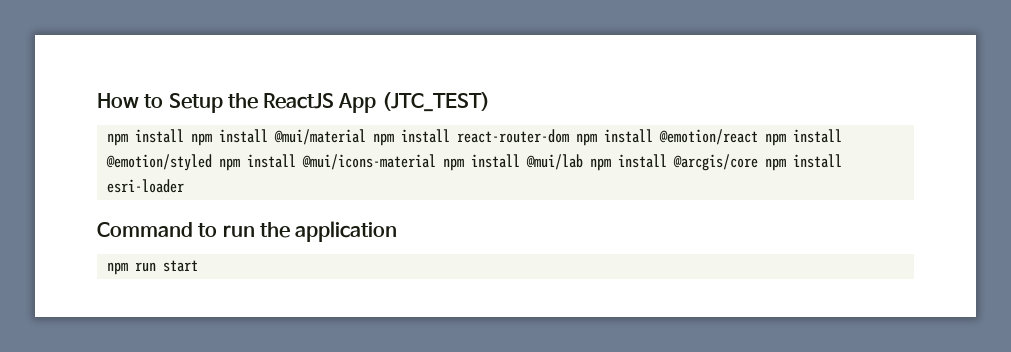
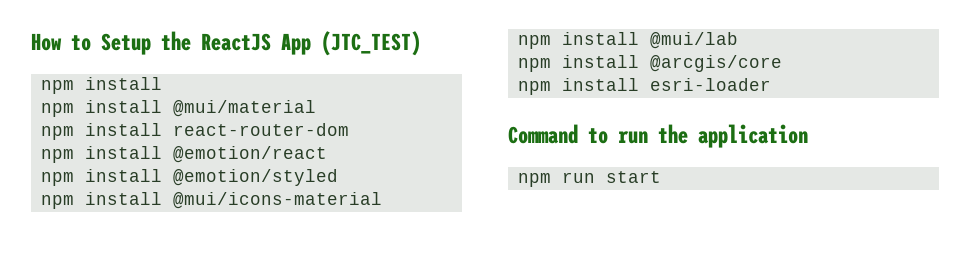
  How to Setup the ReactJS App (JTC_TEST)
- npm install npm install @mui/material npm install react-router-dom npm install @emotion/react npm install @emotion/styled npm install @mui/icons-material npm install @mui/lab npm install @arcgis/core npm install esri-loader
+ npm install
+ npm install @mui/material
+ npm install react-router-dom
+ npm install @emotion/react
+ npm install @emotion/styled
+ npm install @mui/icons-material
+ npm install @mui/lab
+ npm install @arcgis/core
+ npm install esri-loader

